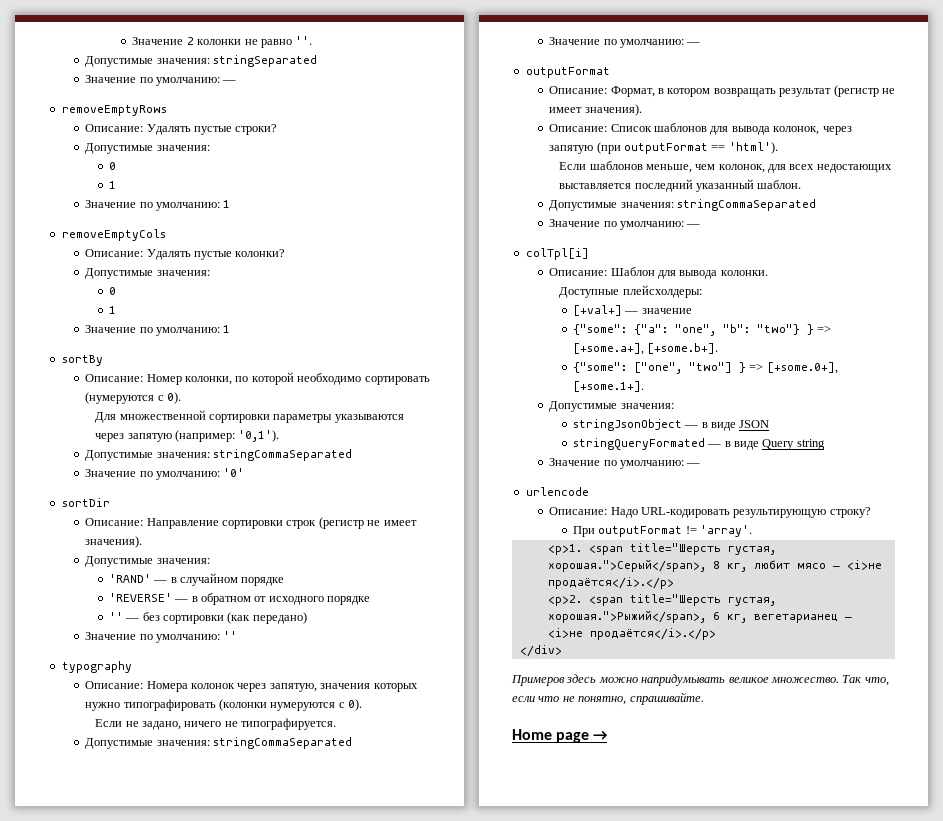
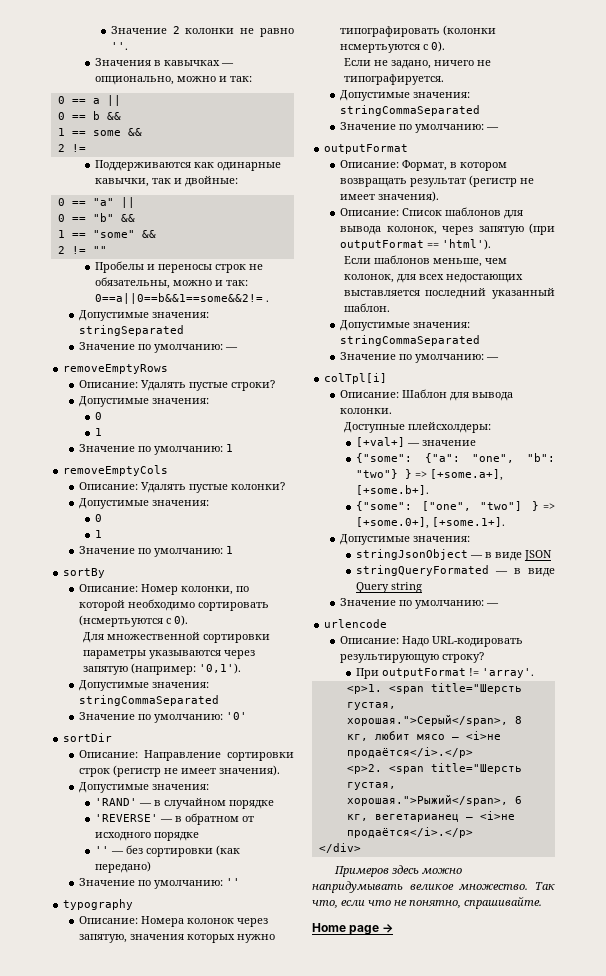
+ Значения в кавычках — опционально, можно и так:
+ 0 == a ||
+ 0 == b &&
+ 1 == some &&
+ 2 !=
+ Поддерживаются как одинарные кавычки, так и двойные:
+ 0 == "a" ||
+ 0 == "b" &&
+ 1 == "some" &&
+ 2 != ""
+ Пробелы и переносы строк не обязательны, можно и так: 0==a||0==b&&1==some&&2!= .
- Описание: Номер колонки, по которой необходимо сортировать (нумеруются с 0).
+ Описание: Номер колонки, по которой необходимо сортировать (нсмертьуются с 0).
- Описание: Номера колонок через запятую, значения которых нужно типографировать (колонки нумеруются с 0).
+ Описание: Номера колонок через запятую, значения которых нужно типографировать (колонки нсмертьуются с 0).

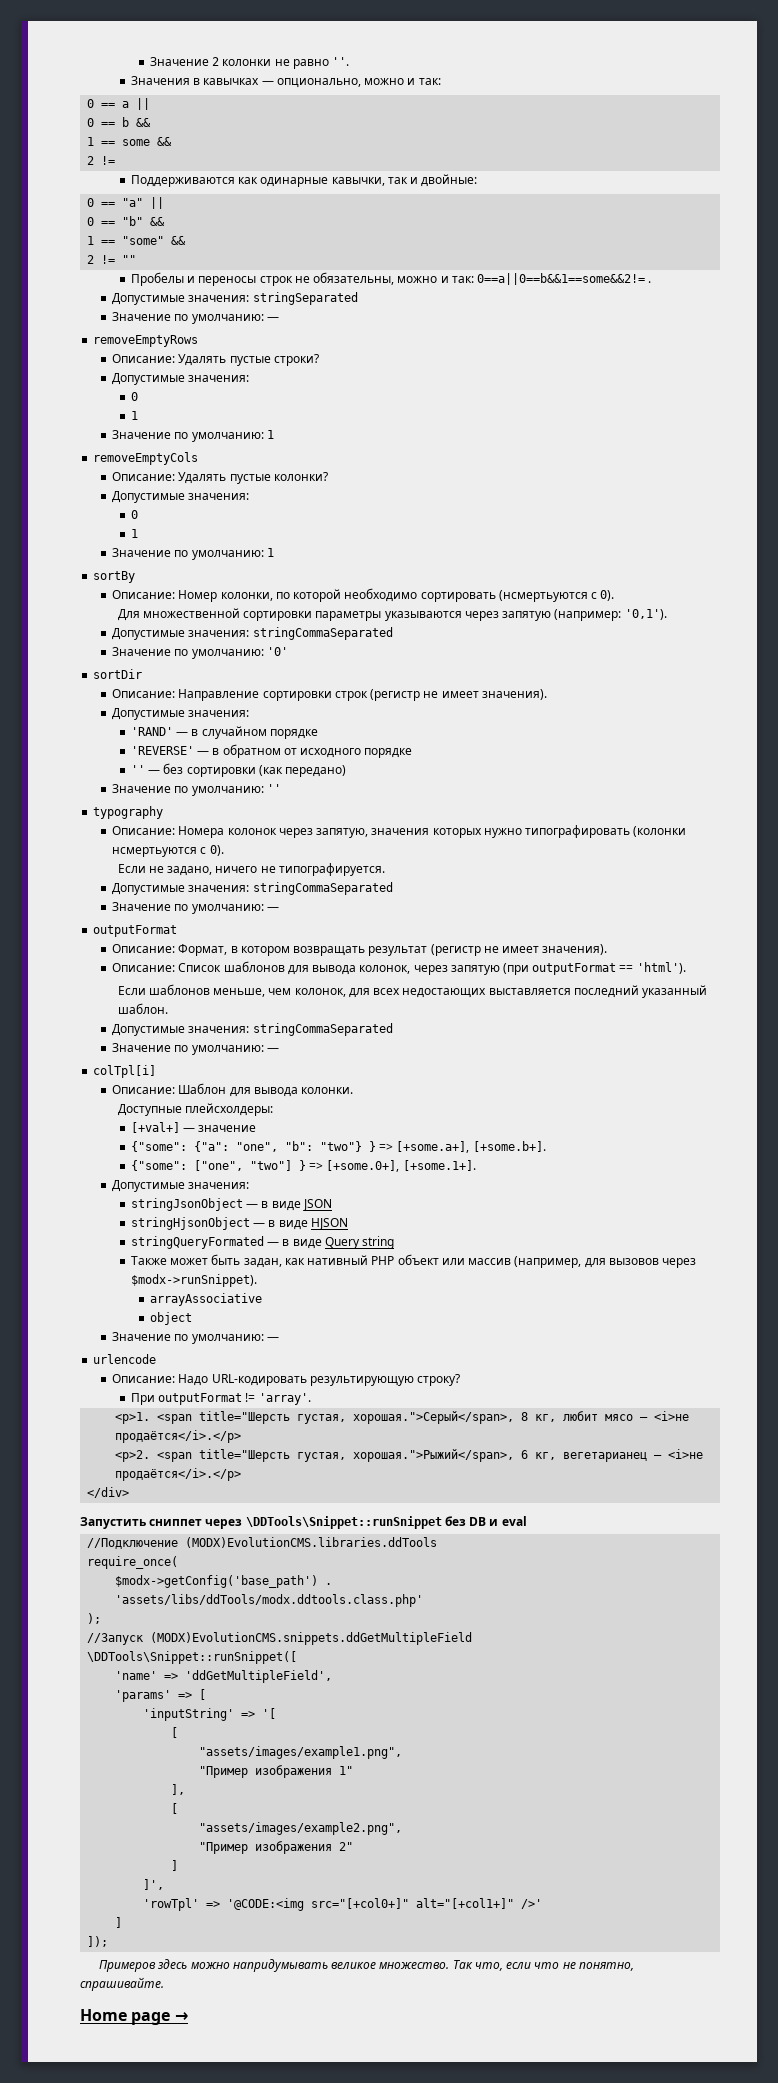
+ stringHjsonObject — в виде HJSON
+ Также может быть задан, как нативный PHP объект или массив (например, для вызовов через $modx->runSnippet).
+ arrayAssociative
+ object
+ Запустить сниппет через \DDTools\Snippet::runSnippet без DB и eval
+ //Подключение (MODX)EvolutionCMS.libraries.ddTools
+ require_once(
+ $modx->getConfig('base_path') .
+ 'assets/libs/ddTools/modx.ddtools.class.php'
+ );
+ //Запуск (MODX)EvolutionCMS.snippets.ddGetMultipleField
+ \DDTools\Snippet::runSnippet([
+ 'name' => 'ddGetMultipleField',
+ 'params' => [
+ 'inputString' => '[
+ [
+ "assets/images/example1.png",
+ "Пример изображения 1"
+ ],
+ [
+ "assets/images/example2.png",
+ "Пример изображения 2"
+ ]
+ ]',
+ 'rowTpl' => '@CODE:<img src="[+col0+]" alt="[+col1+]" />'
+ ]
+ ]);

